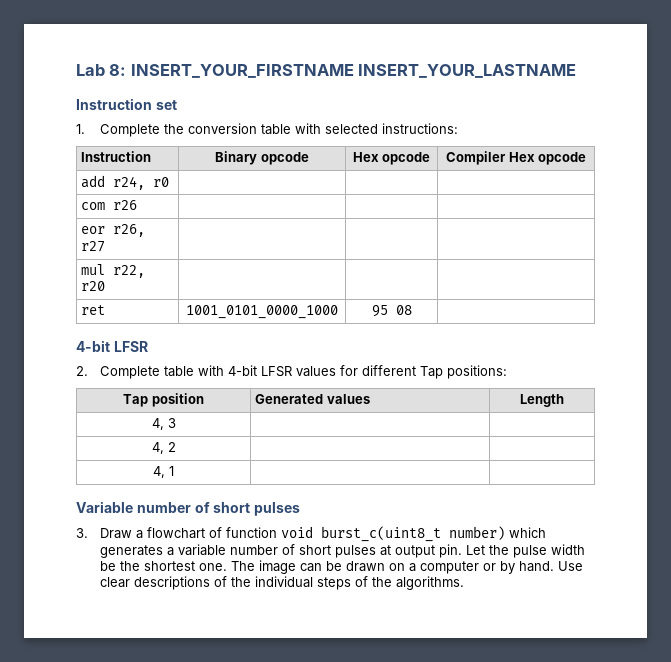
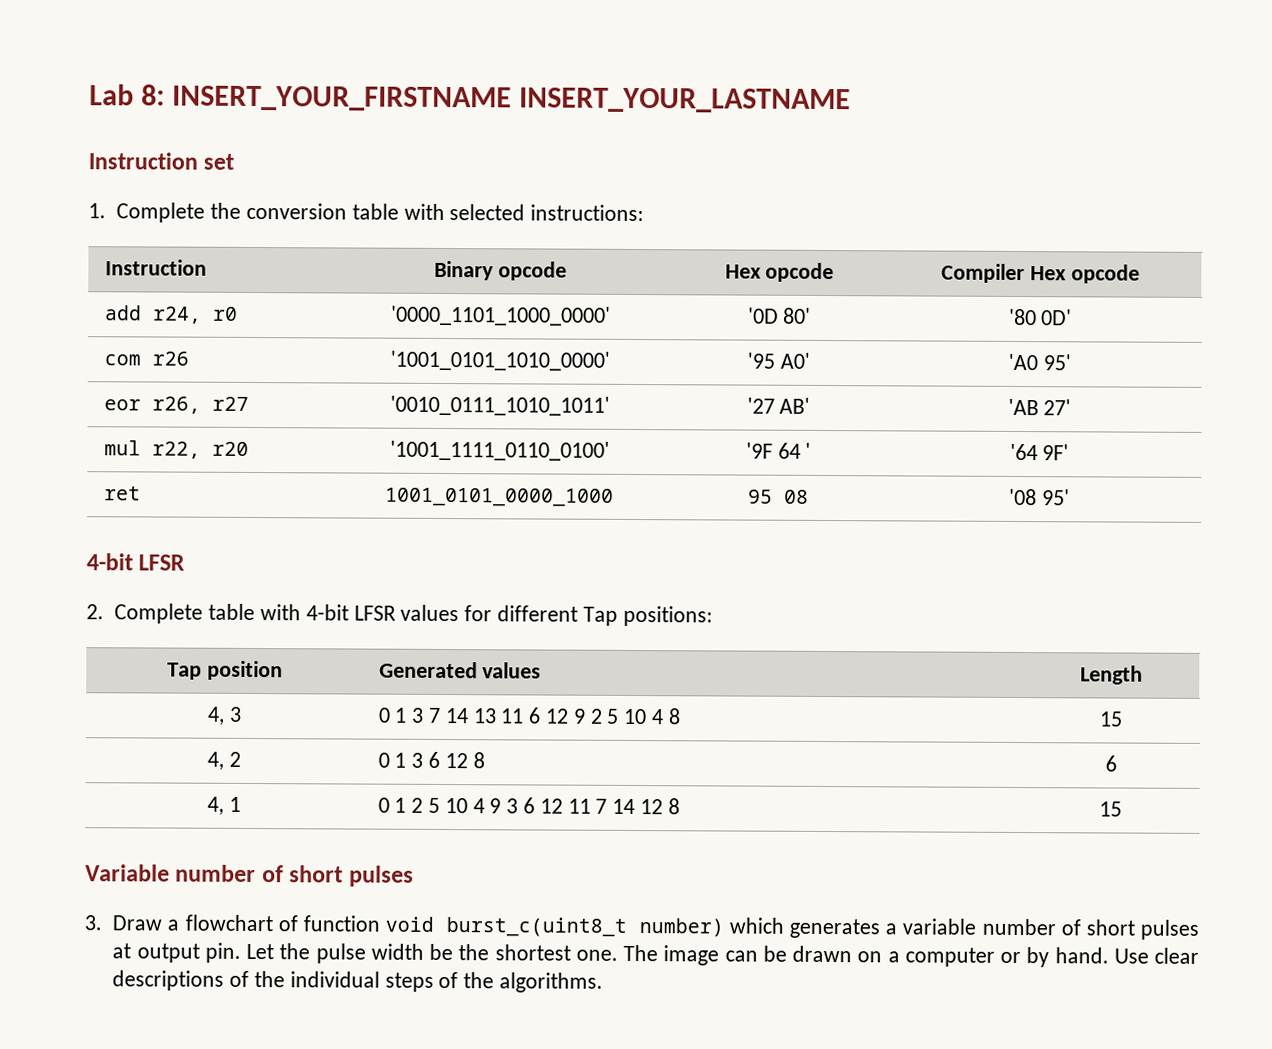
- add r24, r0 | | |
- com r26 | | |
- eor r26, r27 | | |
- mul r22, r20 | | |
+ add r24, r0 | '0000_1101_1000_0000' | '0D 80' | '80 0D'
+ com r26 | '1001_0101_1010_0000' | '95 A0' | 'A0 95'
+ eor r26, r27 | '0010_0111_1010_1011' | '27 AB' | 'AB 27'
+ mul r22, r20 | '1001_1111_0110_0100' | '9F 64 ' | '64 9F'
- ret | 1001_0101_0000_1000 | 95 08 |
+ ret | 1001_0101_0000_1000 | 95 08 | '08 95'
- 4, 3 | |
- 4, 2 | |
- 4, 1 | |
+ 4, 3 | 0 1 3 7 14 13 11 6 12 9 2 5 10 4 8 | 15
+ 4, 2 | 0 1 3 6 12 8 | 6
+ 4, 1 | 0 1 2 5 10 4 9 3 6 12 11 7 14 12 8 | 15

